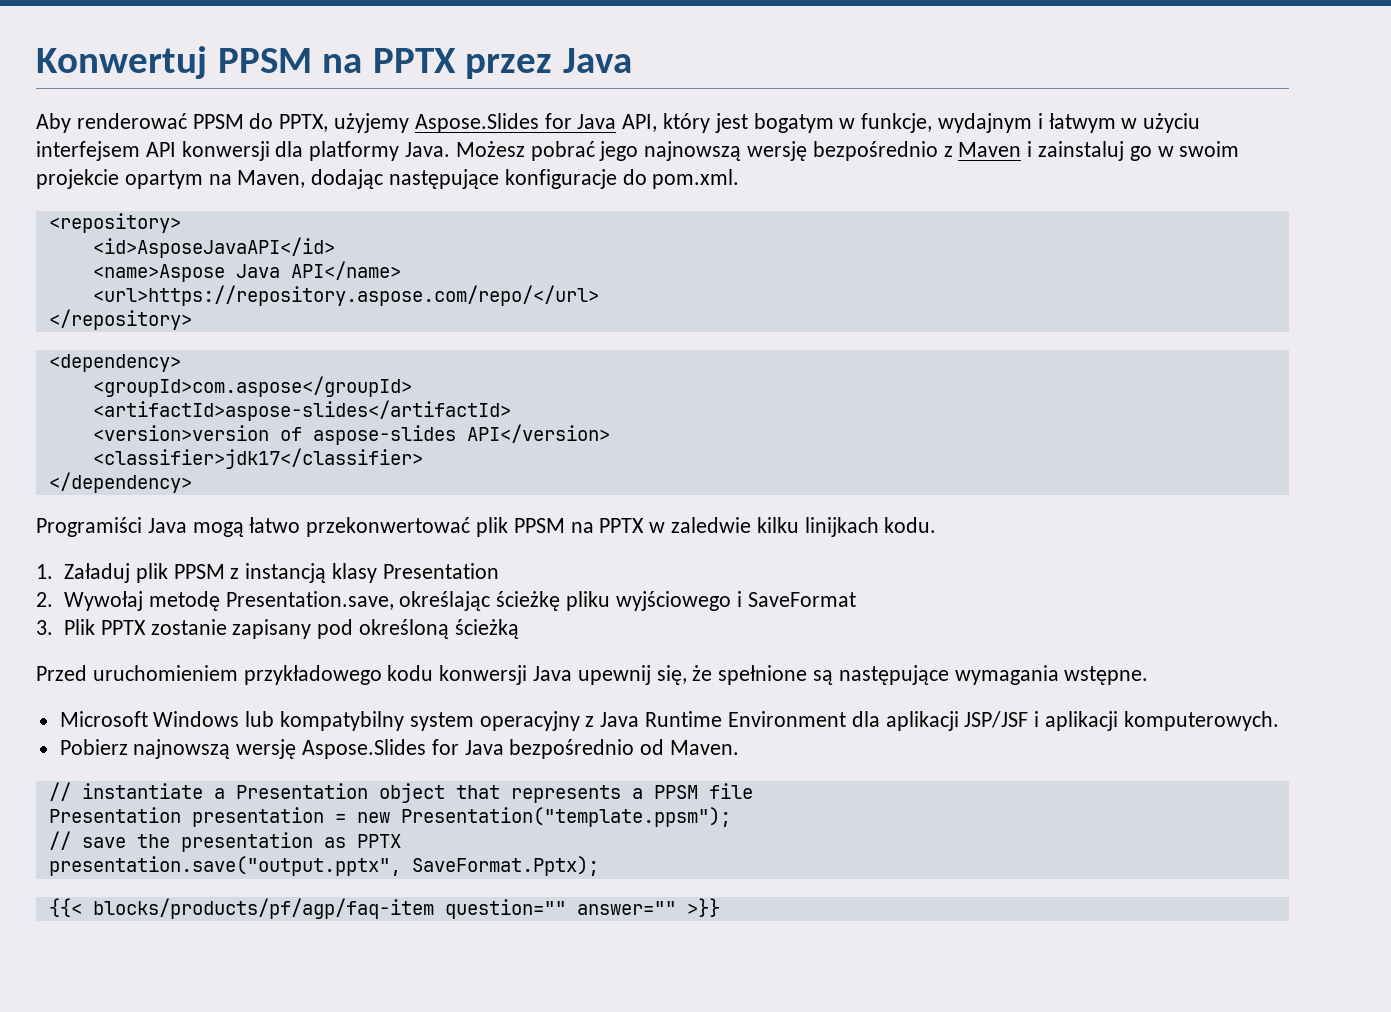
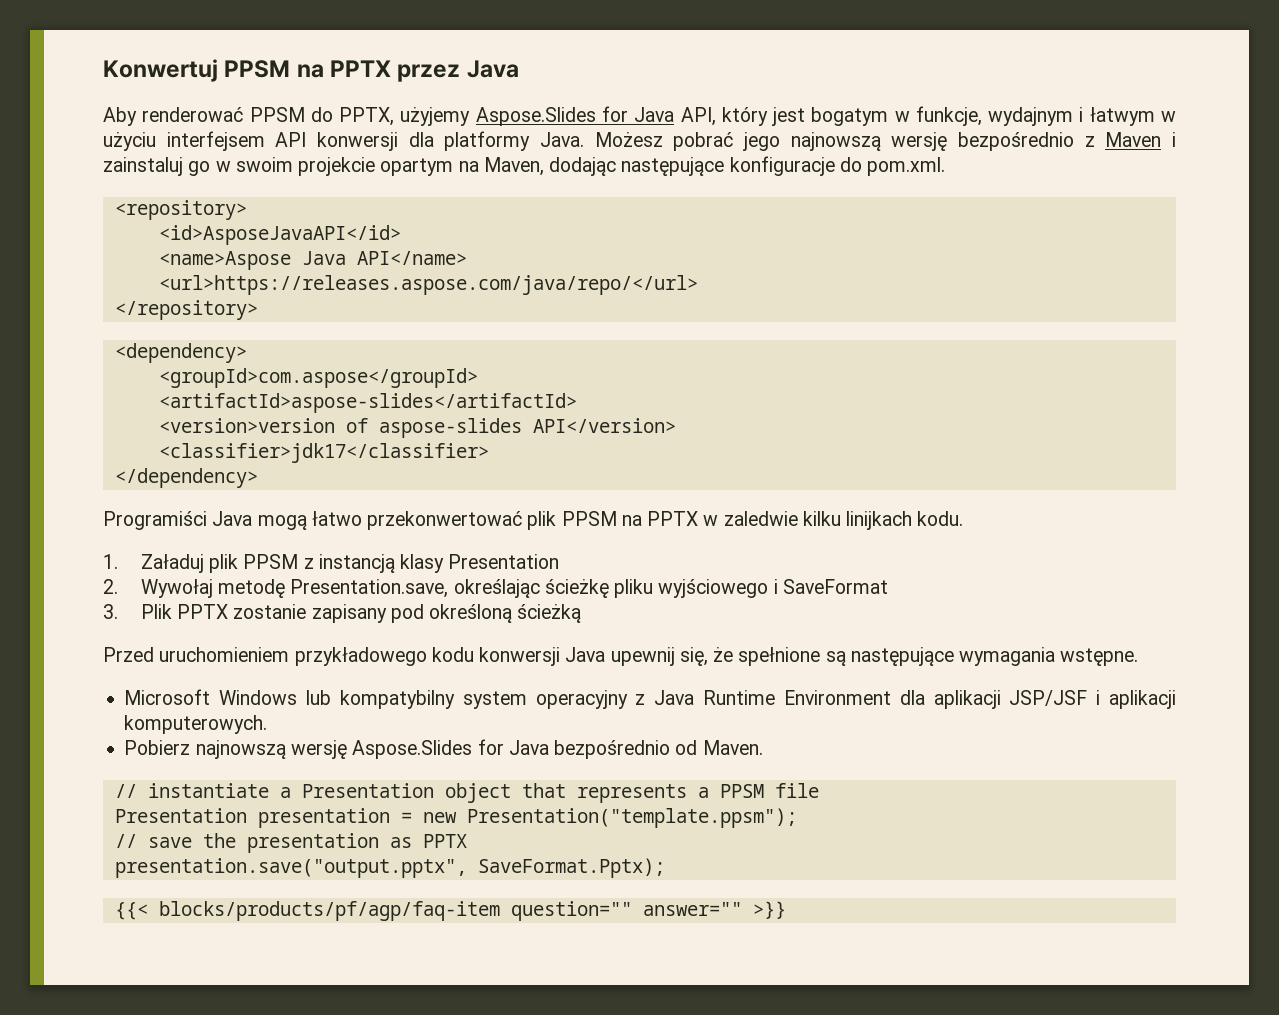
- <url>https://repository.aspose.com/repo/</url>
+ <url>https://releases.aspose.com/java/repo/</url>

